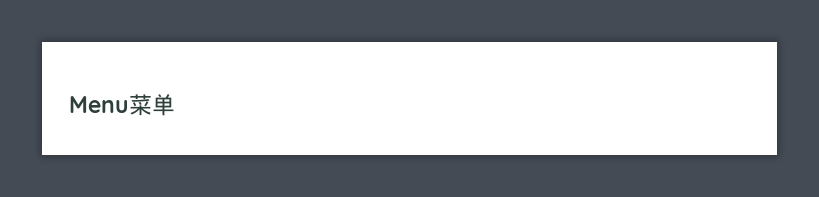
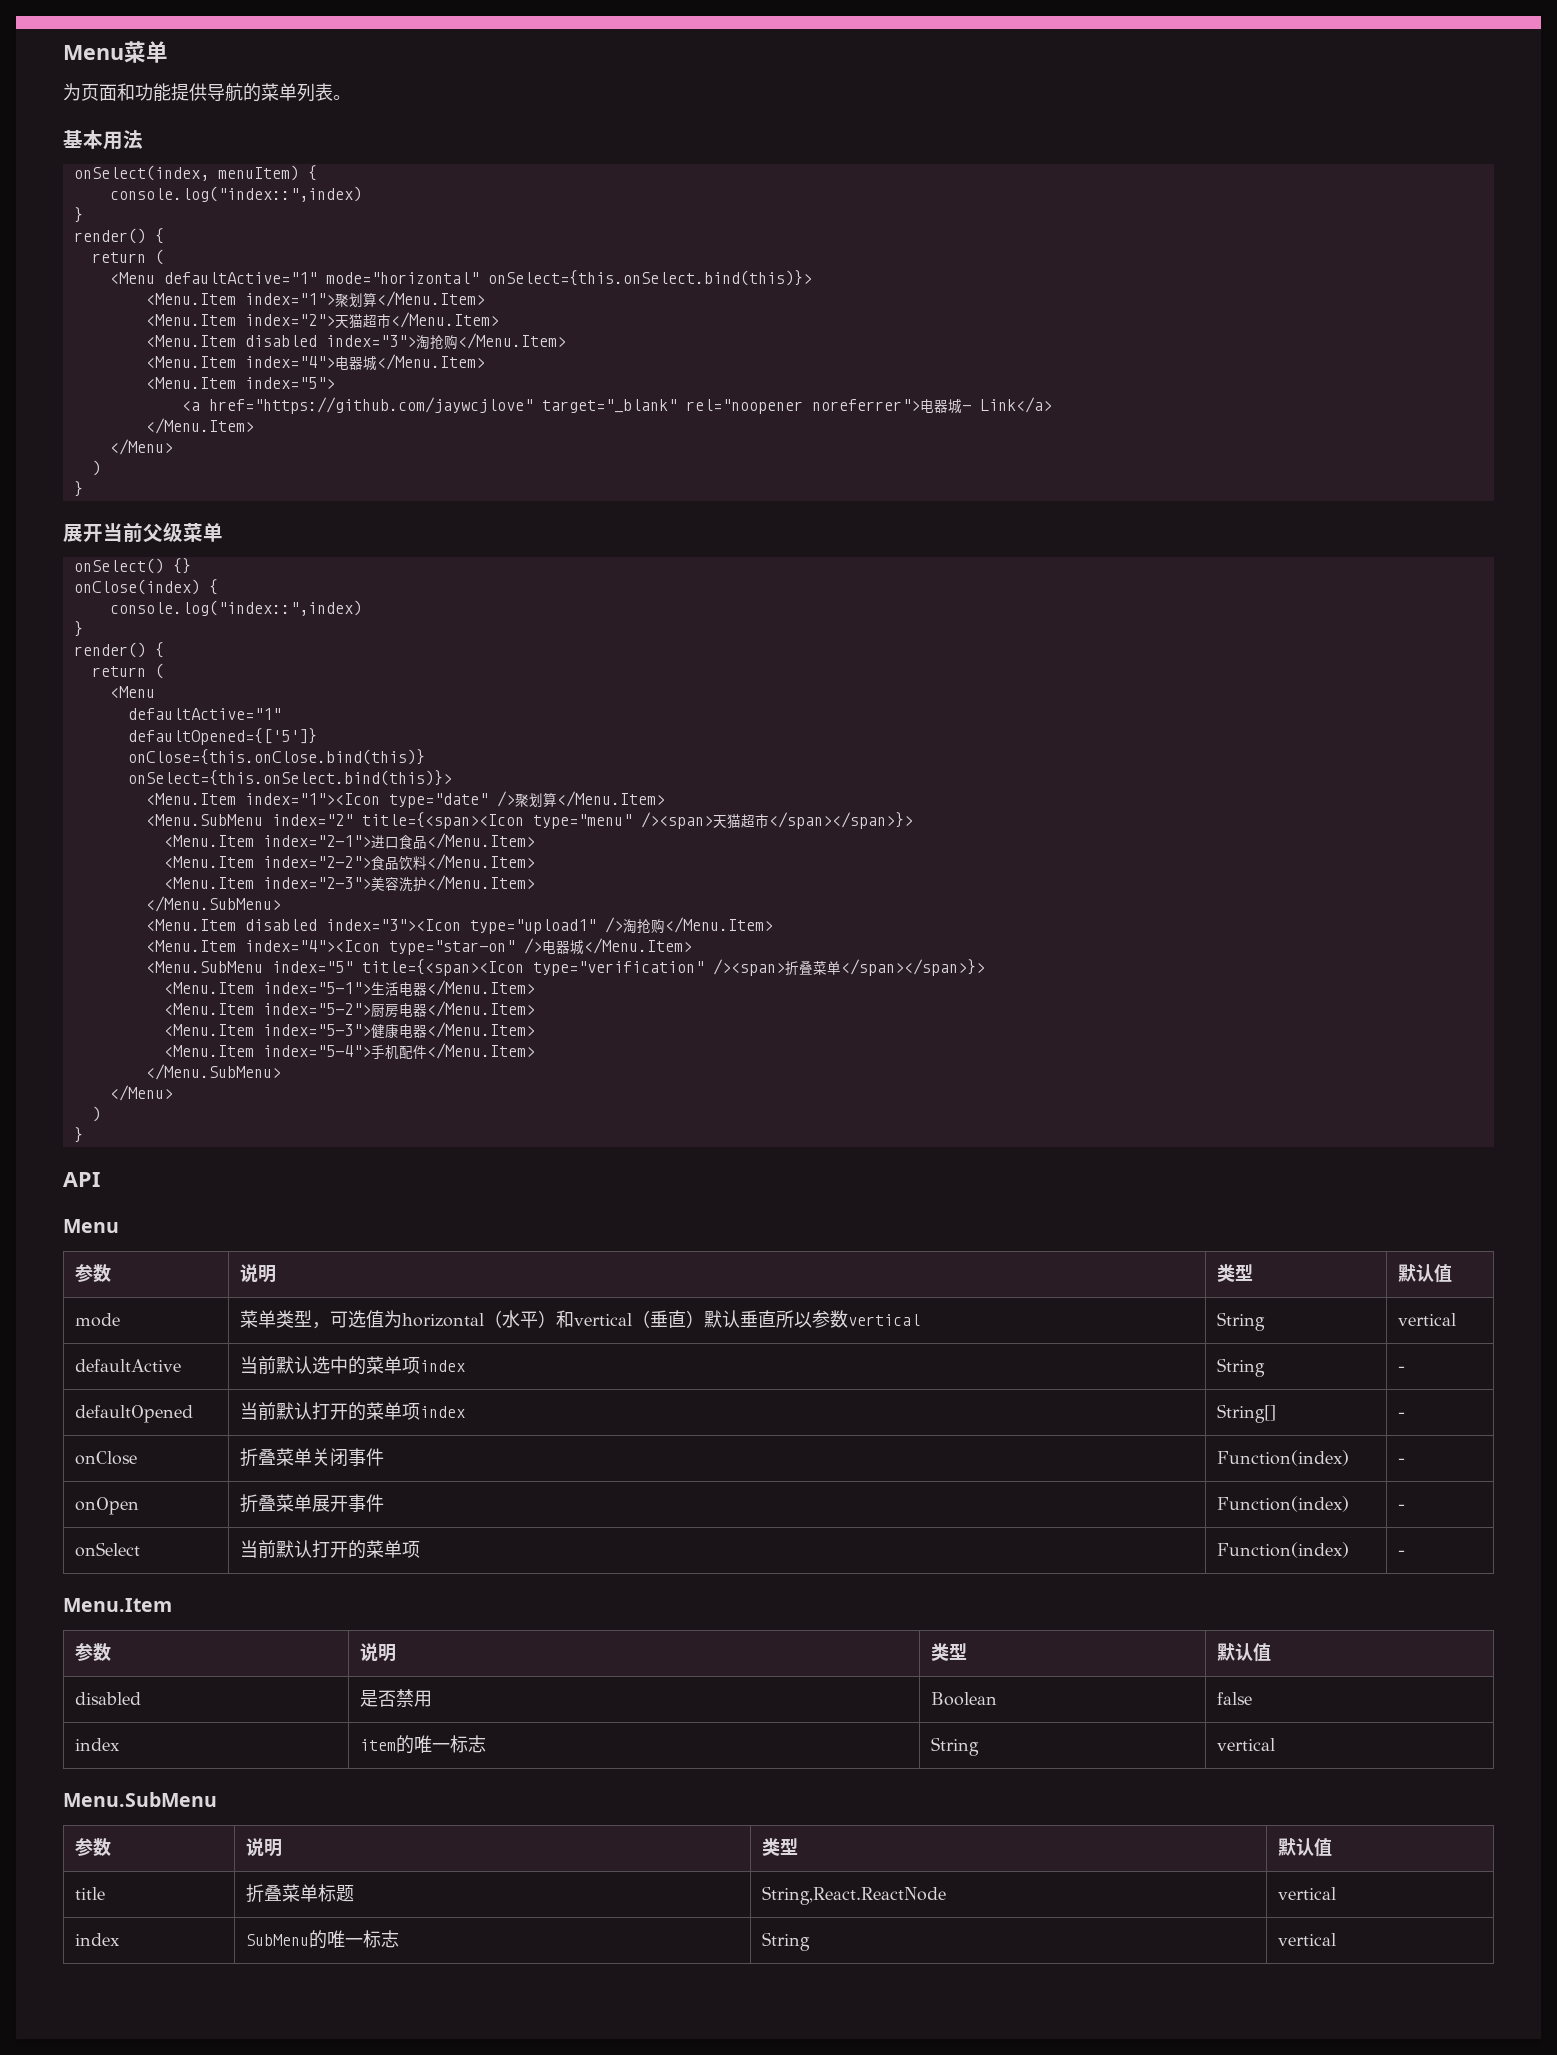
+ 为页面和功能提供导航的菜单列表。
+ 基本用法
+ onSelect(index, menuItem) {
+ console.log("index::",index)
+ }
+ render() {
+ return (
+ <Menu defaultActive="1" mode="horizontal" onSelect={this.onSelect.bind(this)}>
+ <Menu.Item index="1">聚划算</Menu.Item>
+ <Menu.Item index="2">天猫超市</Menu.Item>
+ <Menu.Item disabled index="3">淘抢购</Menu.Item>
+ <Menu.Item index="4">电器城</Menu.Item>
+ <Menu.Item index="5">
+ <a href="https://github.com/jaywcjlove" target="_blank" rel="noopener noreferrer">电器城- Link</a>
+ </Menu.Item>
+ </Menu>
+ )
+ }
+ 展开当前父级菜单
+ onSelect() {}
+ onClose(index) {
+ console.log("index::",index)
+ }
+ render() {
+ return (
+ <Menu
+ defaultActive="1"
+ defaultOpened={['5']}
+ onClose={this.onClose.bind(this)}
+ onSelect={this.onSelect.bind(this)}>
+ <Menu.Item index="1"><Icon type="date" />聚划算</Menu.Item>
+ <Menu.SubMenu index="2" title={<span><Icon type="menu" /><span>天猫超市</span></span>}>
+ <Menu.Item index="2-1">进口食品</Menu.Item>
+ <Menu.Item index="2-2">食品饮料</Menu.Item>
+ <Menu.Item index="2-3">美容洗护</Menu.Item>
+ </Menu.SubMenu>
+ <Menu.Item disabled index="3"><Icon type="upload1" />淘抢购</Menu.Item>
+ <Menu.Item index="4"><Icon type="star-on" />电器城</Menu.Item>
+ <Menu.SubMenu index="5" title={<span><Icon type="verification" /><span>折叠菜单</span></span>}>
+ <Menu.Item index="5-1">生活电器</Menu.Item>
+ <Menu.Item index="5-2">厨房电器</Menu.Item>
+ <Menu.Item index="5-3">健康电器</Menu.Item>
+ <Menu.Item index="5-4">手机配件</Menu.Item>
+ </Menu.SubMenu>
+ </Menu>
+ )
+ }
+ API
+ Menu
+ 参数 | 说明 | 类型 | 默认值
+ mode | 菜单类型，可选值为horizontal（水平）和vertical（垂直）默认垂直所以参数vertical | String | vertical
+ defaultActive | 当前默认选中的菜单项index | String | -
+ defaultOpened | 当前默认打开的菜单项index | String[] | -
+ onClose | 折叠菜单关闭事件 | Function(index) | -
+ onOpen | 折叠菜单展开事件 | Function(index) | -
+ onSelect | 当前默认打开的菜单项 | Function(index) | -
+ Menu.Item
+ 参数 | 说明 | 类型 | 默认值
+ disabled | 是否禁用 | Boolean | false
+ index | item的唯一标志 | String | vertical
+ Menu.SubMenu
+ 参数 | 说明 | 类型 | 默认值
+ title | 折叠菜单标题 | String,React.ReactNode | vertical
+ index | SubMenu的唯一标志 | String | vertical

